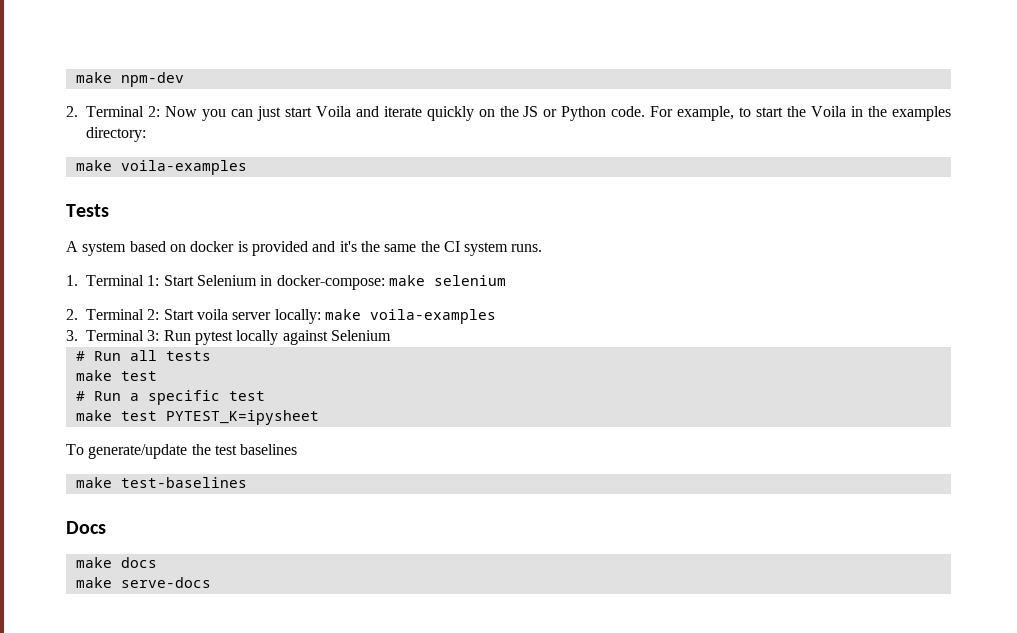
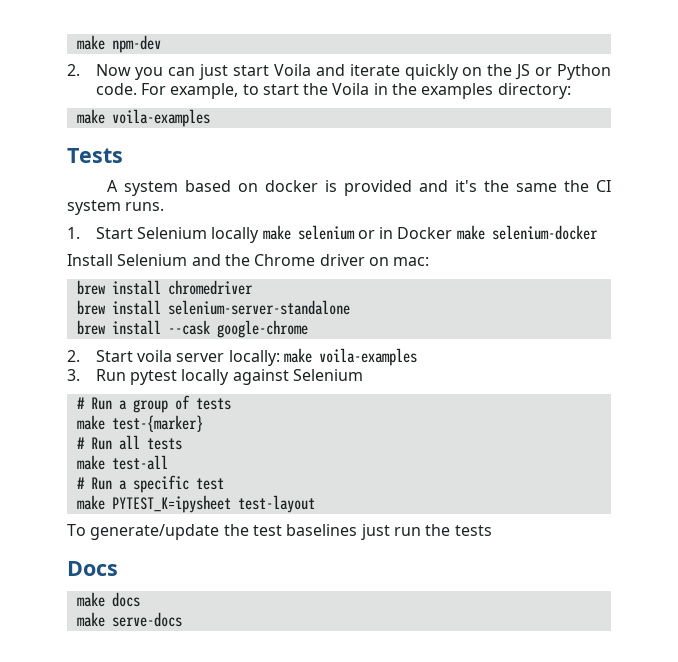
- 2. Terminal 2: Now you can just start Voila and iterate quickly on the JS or Python code.
+ 2. Now you can just start Voila and iterate quickly on the JS or Python code.
- 1. Terminal 1: Start Selenium in docker-compose: make selenium
- 2. Terminal 2: Start voila server locally: make voila-examples
+ 1. Start Selenium locally make selenium or in Docker make selenium-docker
+ Install Selenium and the Chrome driver on mac:
+ brew install chromedriver
+ brew install selenium-server-standalone
+ brew install --cask google-chrome
+ 2. Start voila server locally: make voila-examples
- 3. Terminal 3: Run pytest locally against Selenium
+ 3. Run pytest locally against Selenium
+ # Run a group of tests
+ make test-{marker}
  # Run all tests
- make test
+ make test-all
- make test PYTEST_K=ipysheet
+ make PYTEST_K=ipysheet test-layout
- To generate/update the test baselines
- make test-baselines
+ To generate/update the test baselines just run the tests

